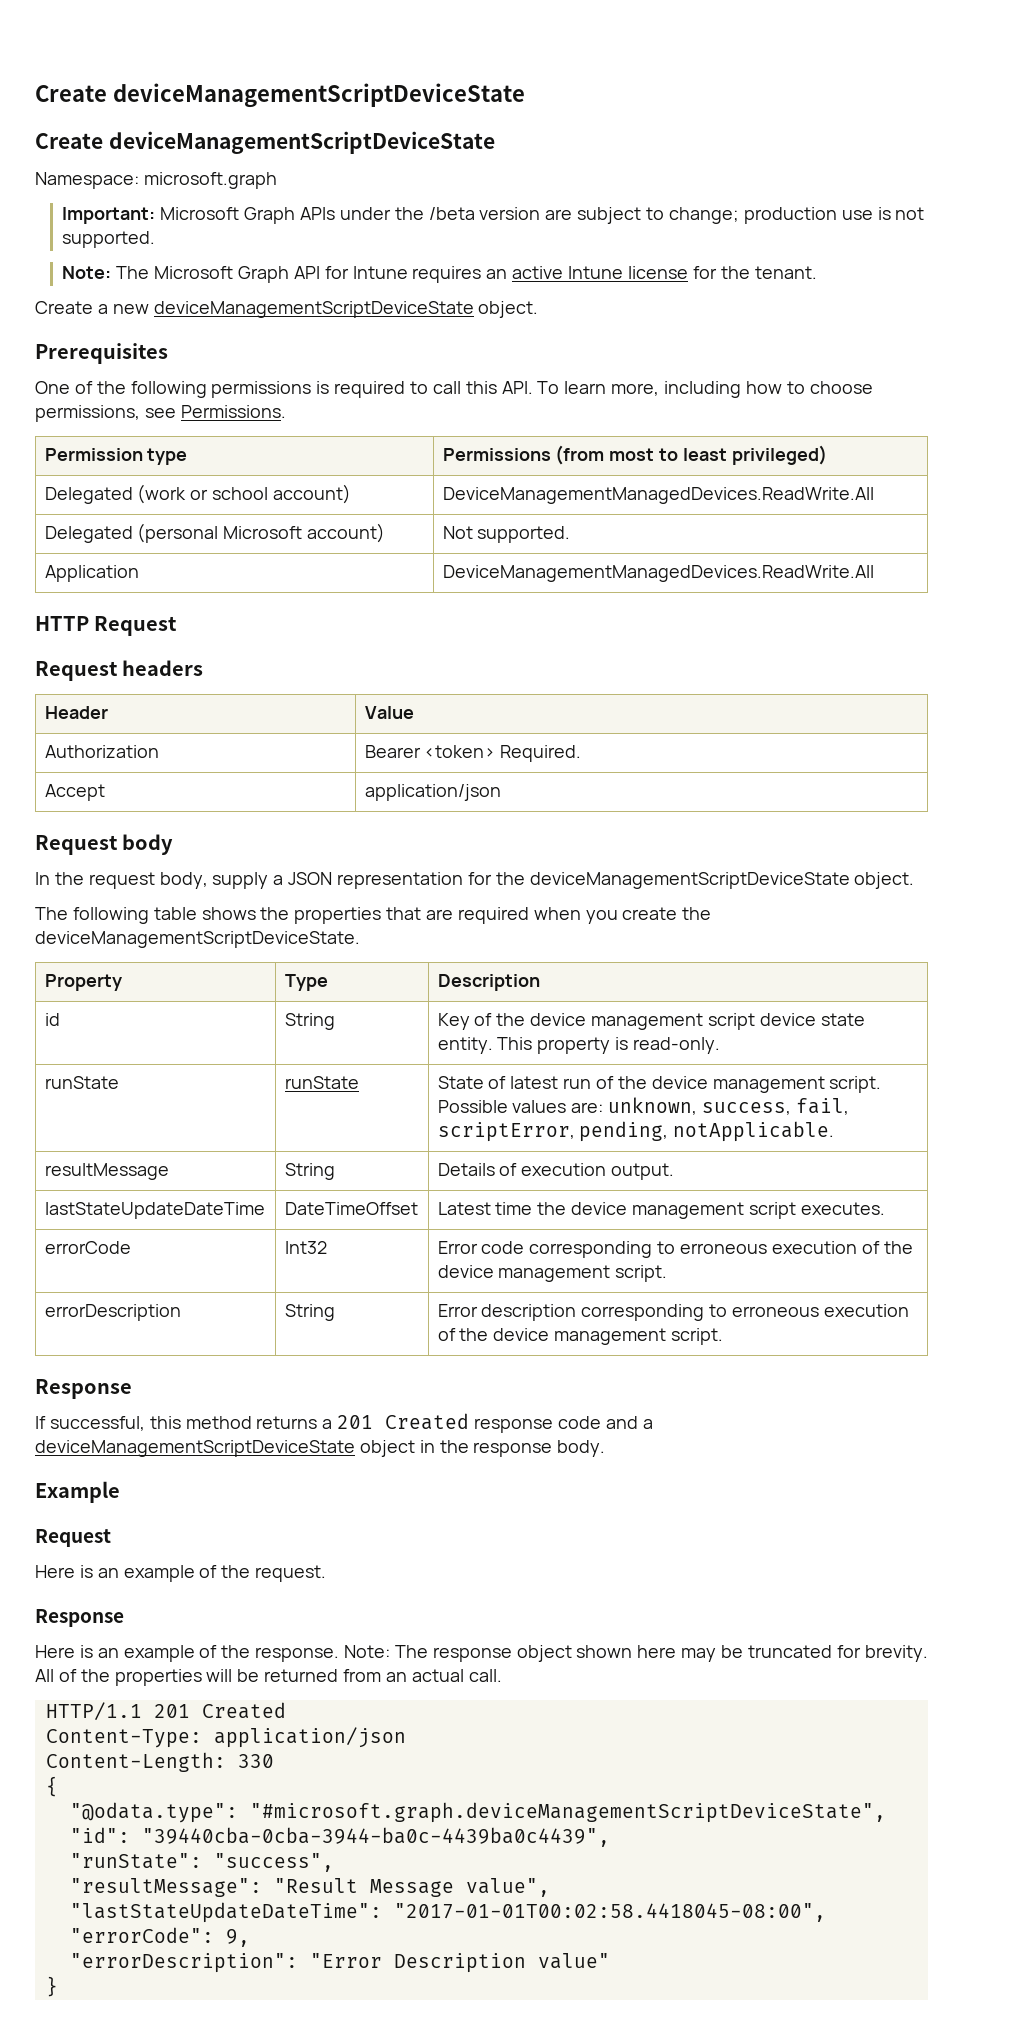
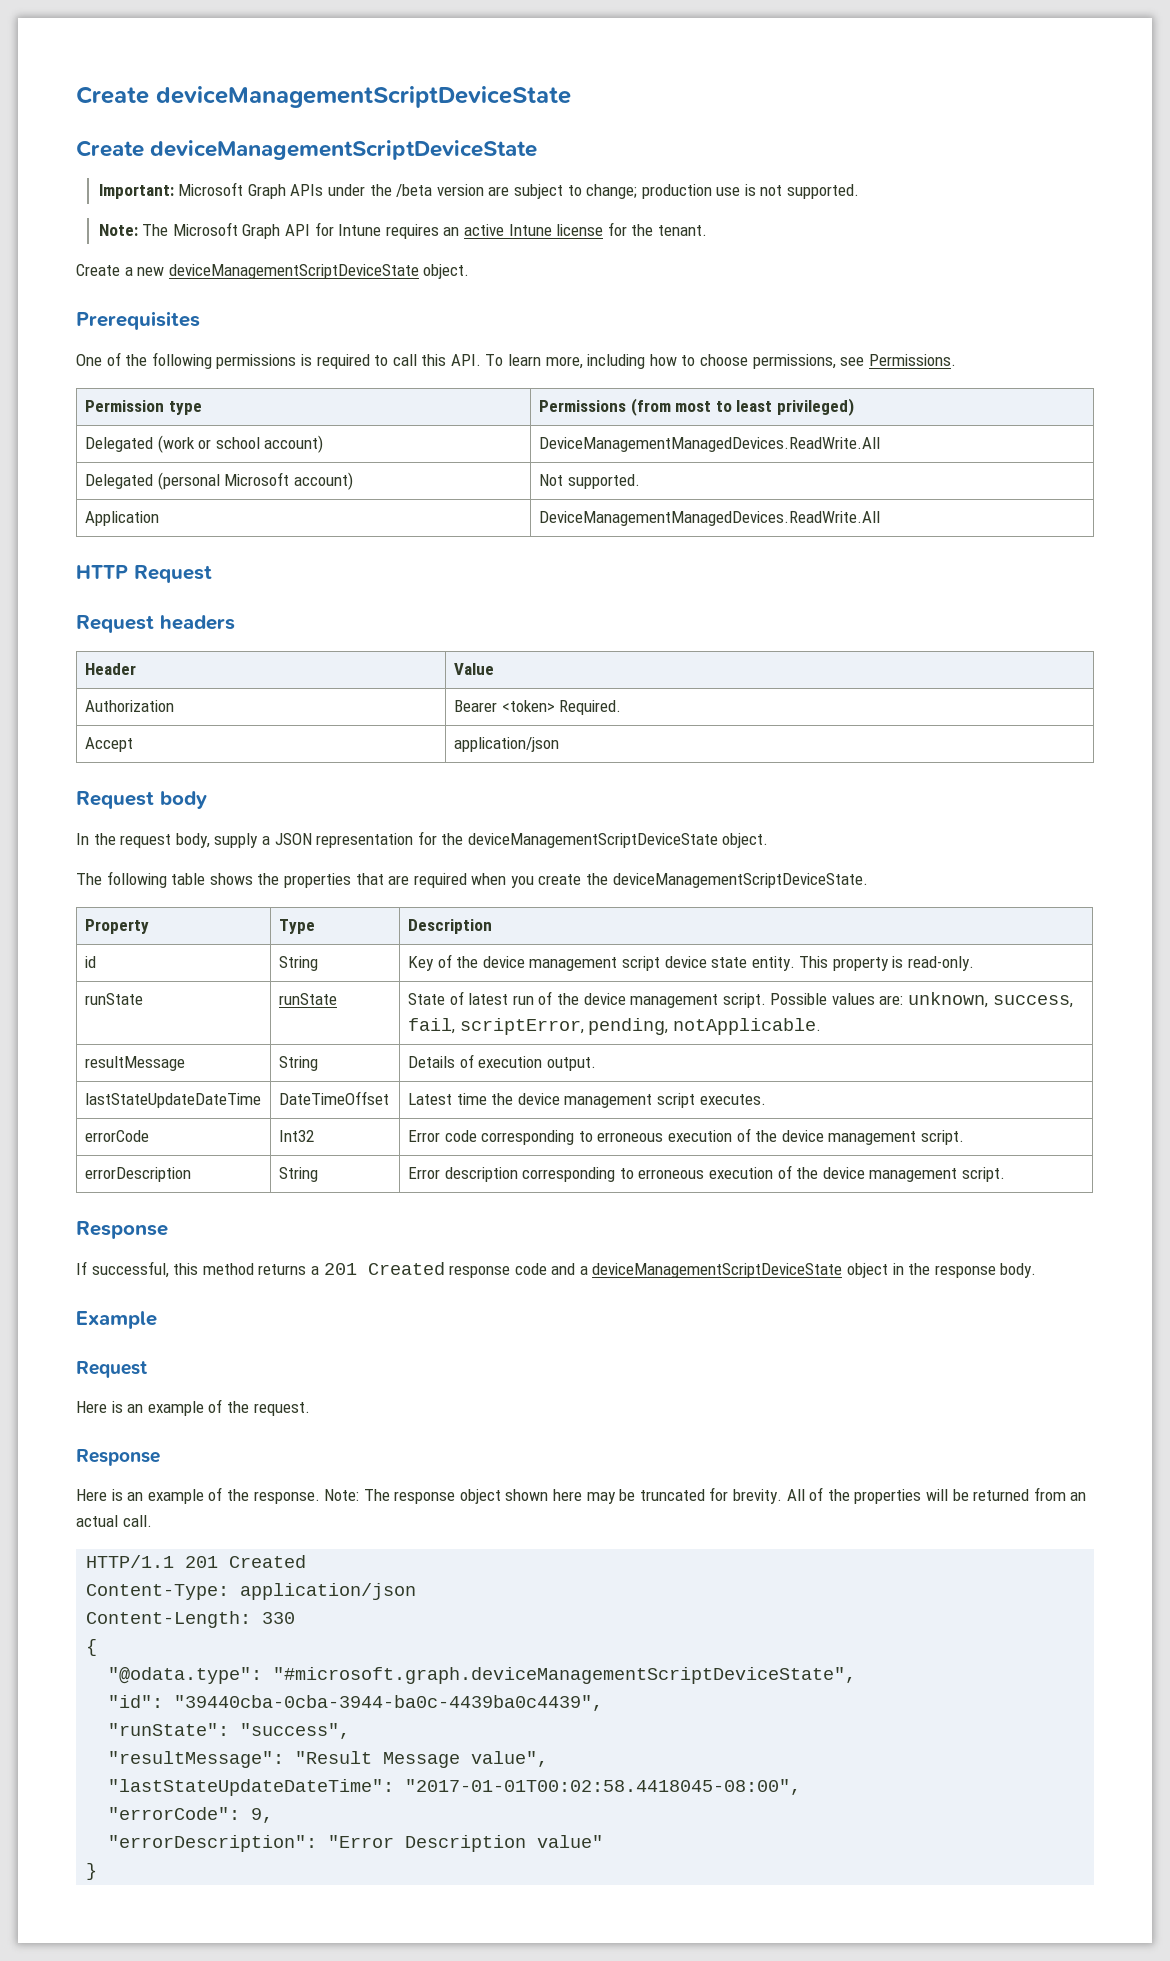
- Namespace: microsoft.graph

